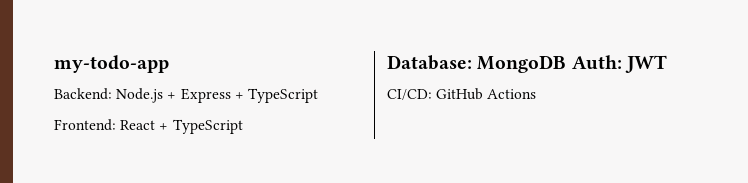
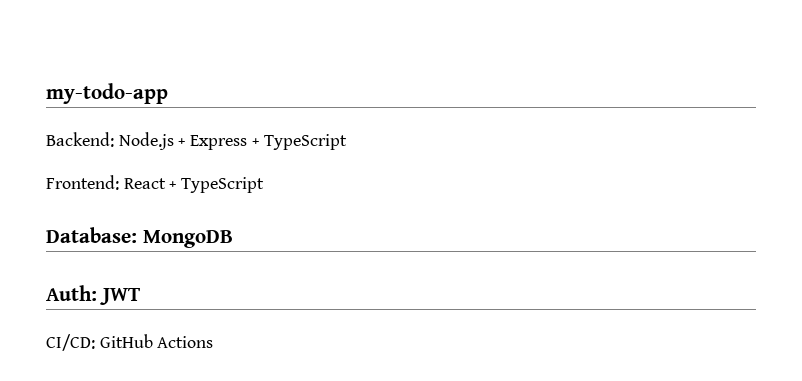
- Database: MongoDB Auth: JWT
+ Database: MongoDB
+ Auth: JWT

